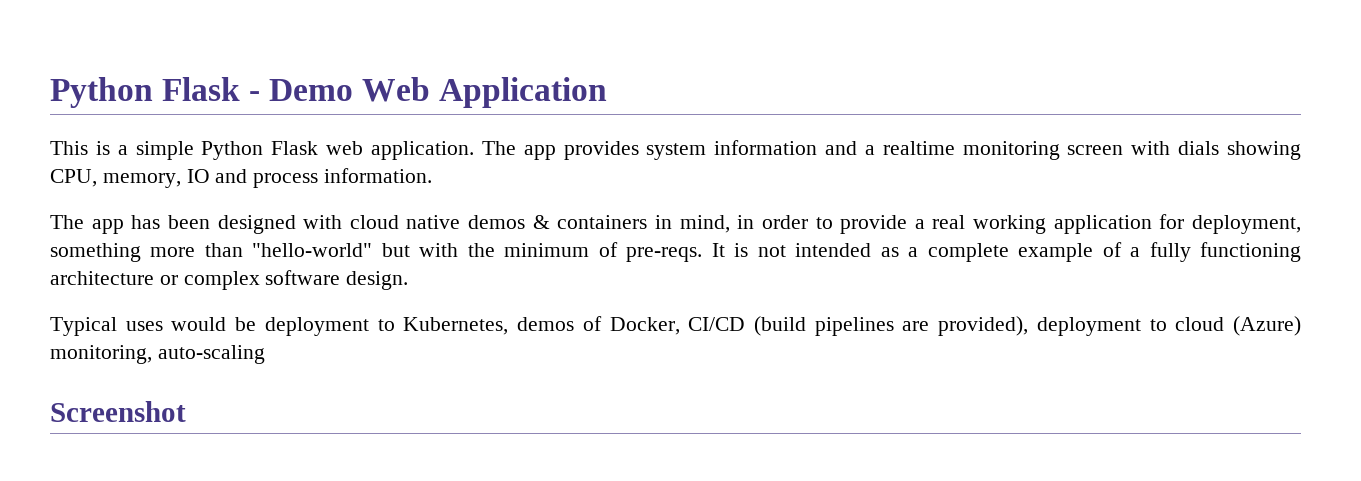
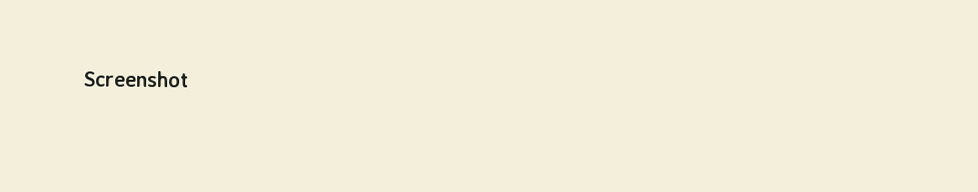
- Python Flask - Demo Web Application
- This is a simple Python Flask web application. The app provides system information and a realtime monitoring screen with dials showing CPU, memory, IO and process information.
- The app has been designed with cloud native demos & containers in mind, in order to provide a real working application for deployment, something more than "hello-world" but with the minimum of pre-reqs. It is not intended as a complete example of a fully functioning architecture or complex software design.
- Typical uses would be deployment to Kubernetes, demos of Docker, CI/CD (build pipelines are provided), deployment to cloud (Azure) monitoring, auto-scaling

